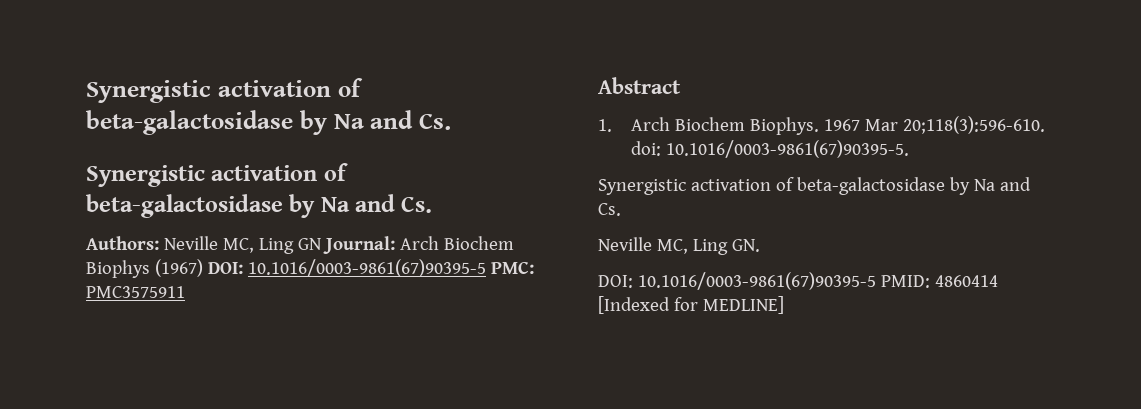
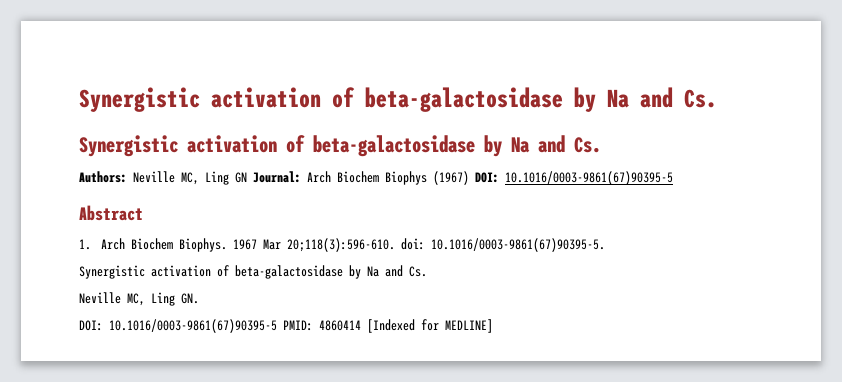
- Authors: Neville MC, Ling GN Journal: Arch Biochem Biophys (1967) DOI: 10.1016/0003-9861(67)90395-5 PMC: PMC3575911
+ Authors: Neville MC, Ling GN Journal: Arch Biochem Biophys (1967) DOI: 10.1016/0003-9861(67)90395-5

